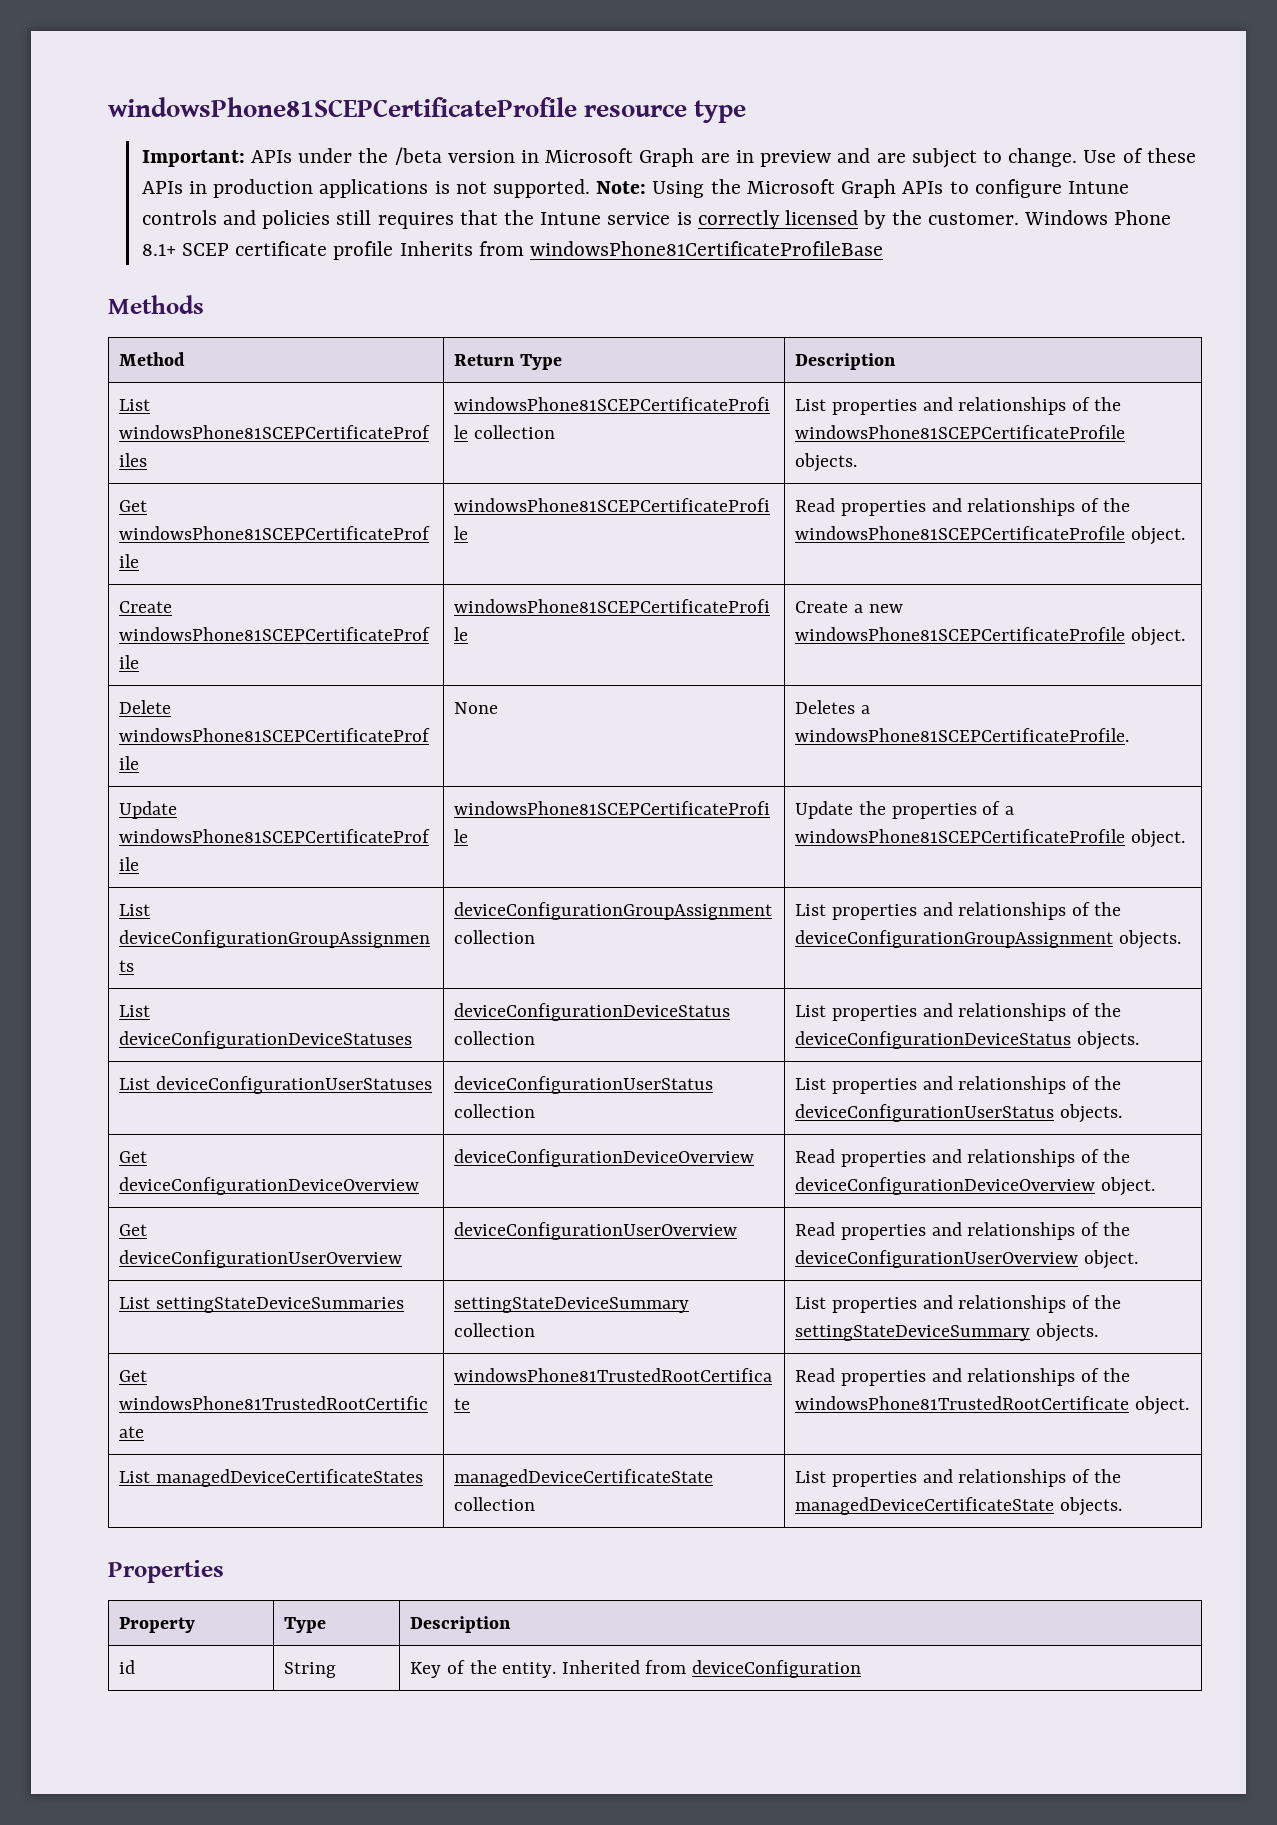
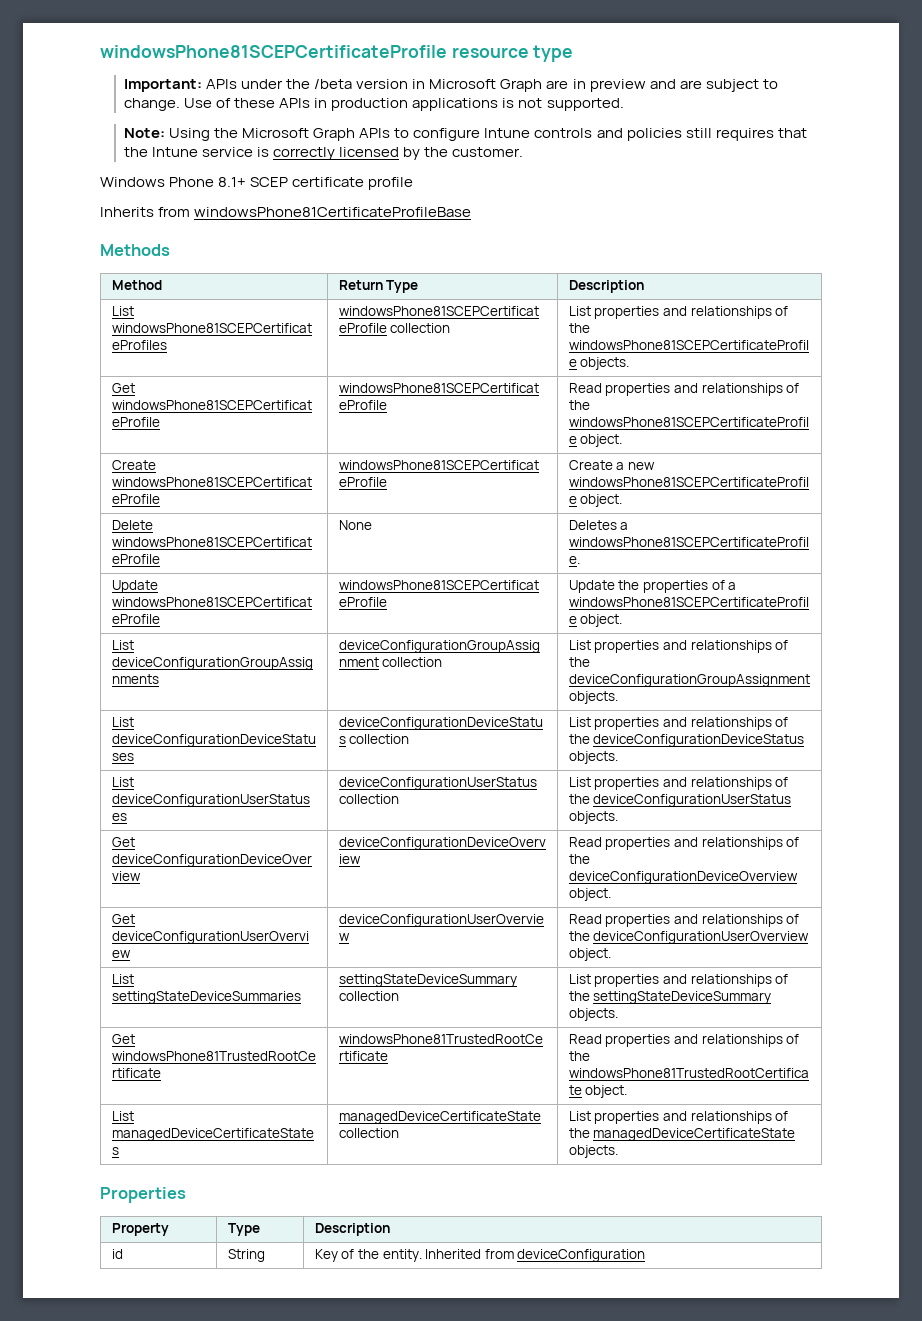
- Use of these APIs in production applications is not supported. Note: Using the Microsoft Graph APIs to configure Intune controls and policies still requires that the Intune service is correctly licensed by the customer. Windows Phone 8.1+ SCEP certificate profile Inherits from windowsPhone81CertificateProfileBase
+ Use of these APIs in production applications is not supported.
+ Note: Using the Microsoft Graph APIs to configure Intune controls and policies still requires that the Intune service is correctly licensed by the customer.
+ Windows Phone 8.1+ SCEP certificate profile
+ Inherits from windowsPhone81CertificateProfileBase

